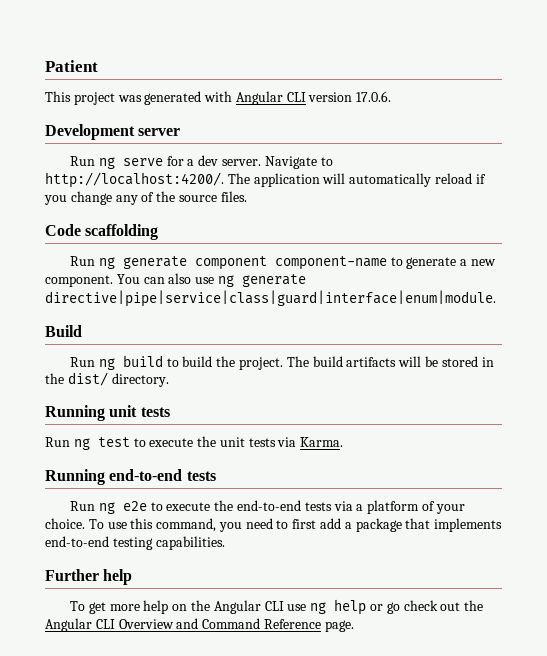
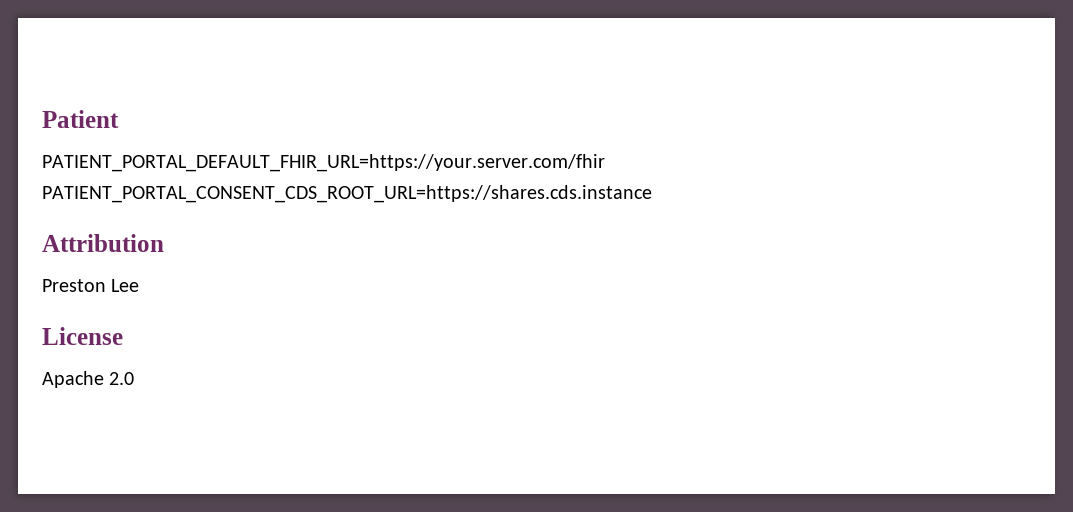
- This project was generated with Angular CLI version 17.0.6.
- Development server
- Run ng serve for a dev server. Navigate to http://localhost:4200/. The application will automatically reload if you change any of the source files.
- Code scaffolding
- Run ng generate component component-name to generate a new component. You can also use ng generate directive|pipe|service|class|guard|interface|enum|module.
- Build
- Run ng build to build the project. The build artifacts will be stored in the dist/ directory.
- Running unit tests
- Run ng test to execute the unit tests via Karma.
- Running end-to-end tests
- Run ng e2e to execute the end-to-end tests via a platform of your choice. To use this command, you need to first add a package that implements end-to-end testing capabilities.
- Further help
- To get more help on the Angular CLI use ng help or go check out the Angular CLI Overview and Command Reference page.
+ PATIENT_PORTAL_DEFAULT_FHIR_URL=https://your.server.com/fhir PATIENT_PORTAL_CONSENT_CDS_ROOT_URL=https://shares.cds.instance
+ Attribution
+ Preston Lee
+ License
+ Apache 2.0

